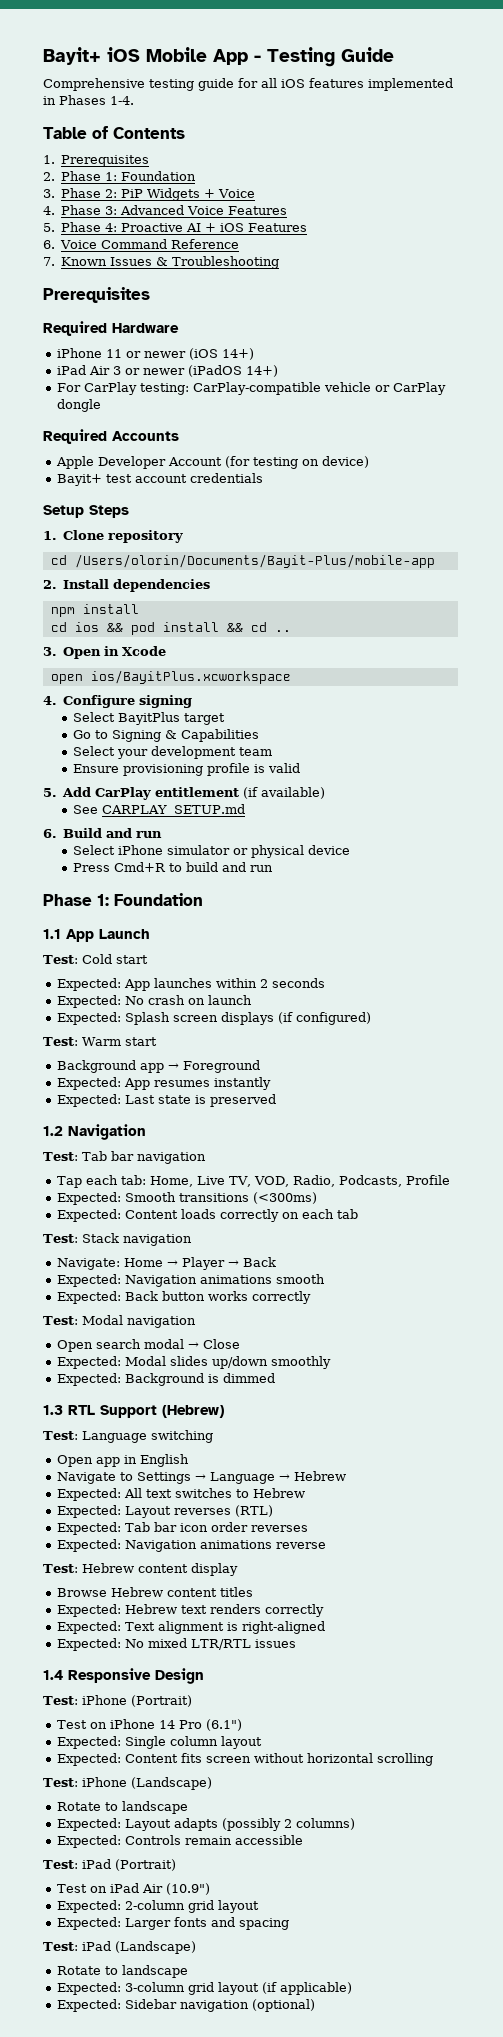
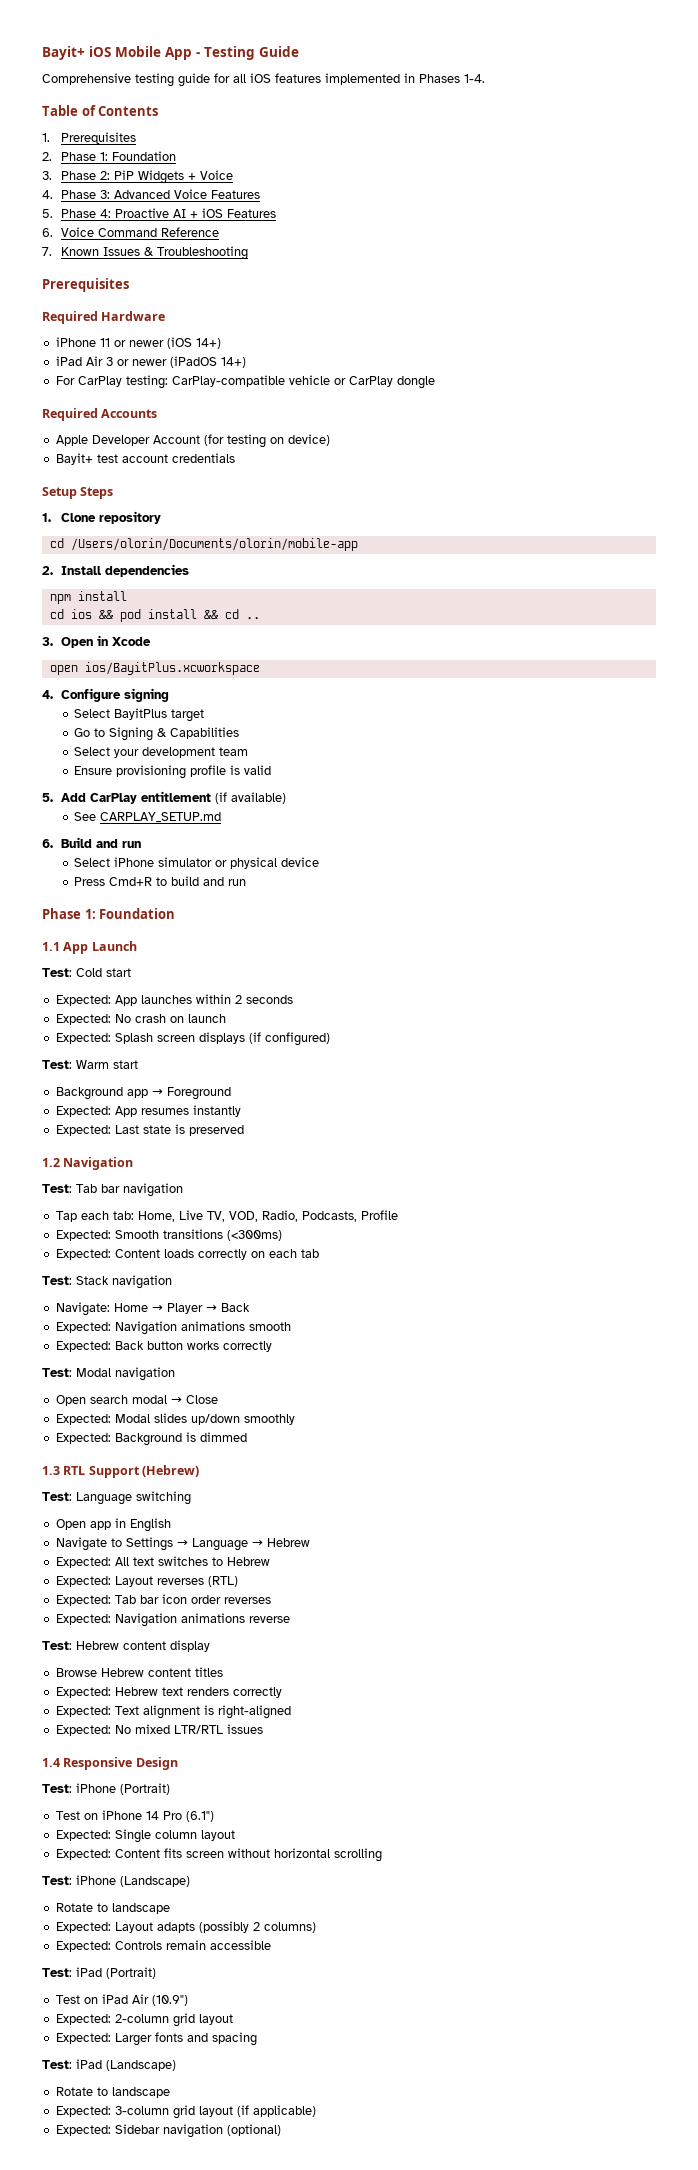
- cd /Users/olorin/Documents/Bayit-Plus/mobile-app
+ cd /Users/olorin/Documents/olorin/mobile-app

